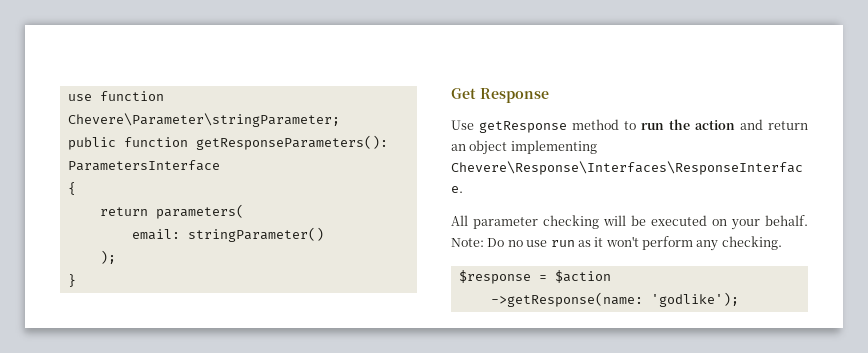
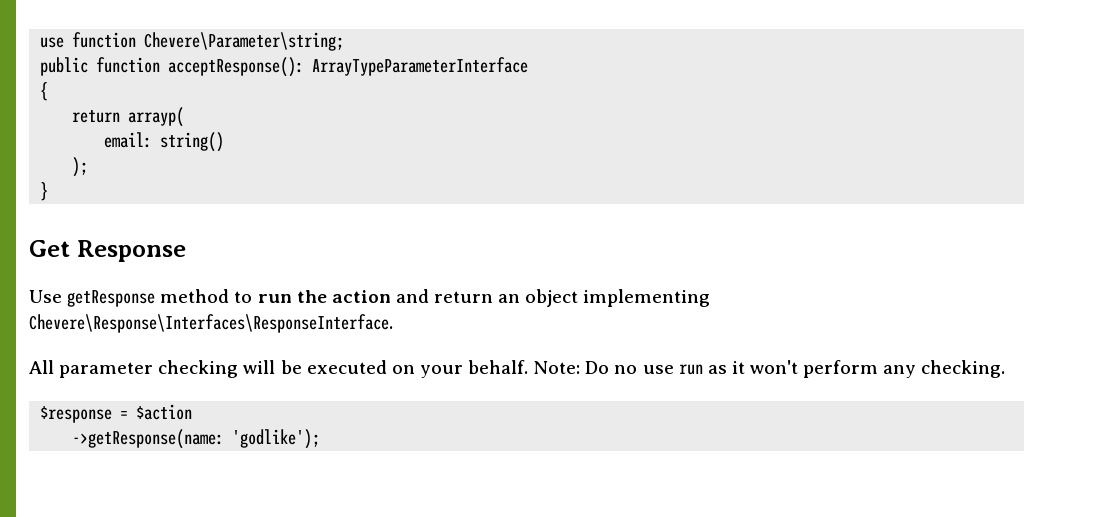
- use function Chevere\Parameter\stringParameter;
+ use function Chevere\Parameter\string;
- public function getResponseParameters(): ParametersInterface
+ public function acceptResponse(): ArrayTypeParameterInterface
- return parameters(
+ return arrayp(
- email: stringParameter()
+ email: string()

